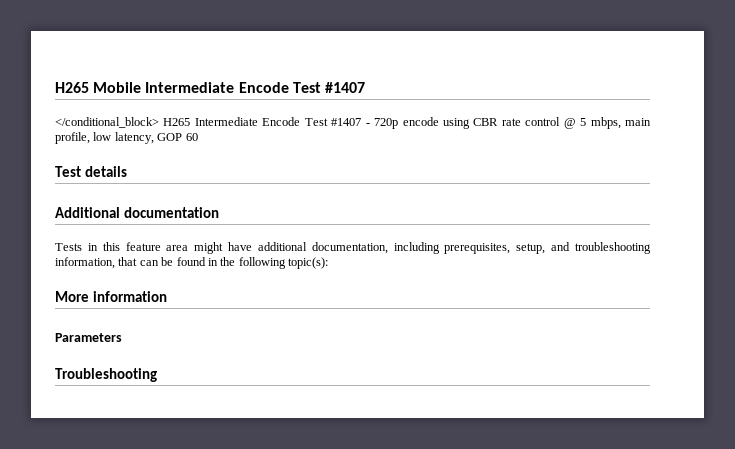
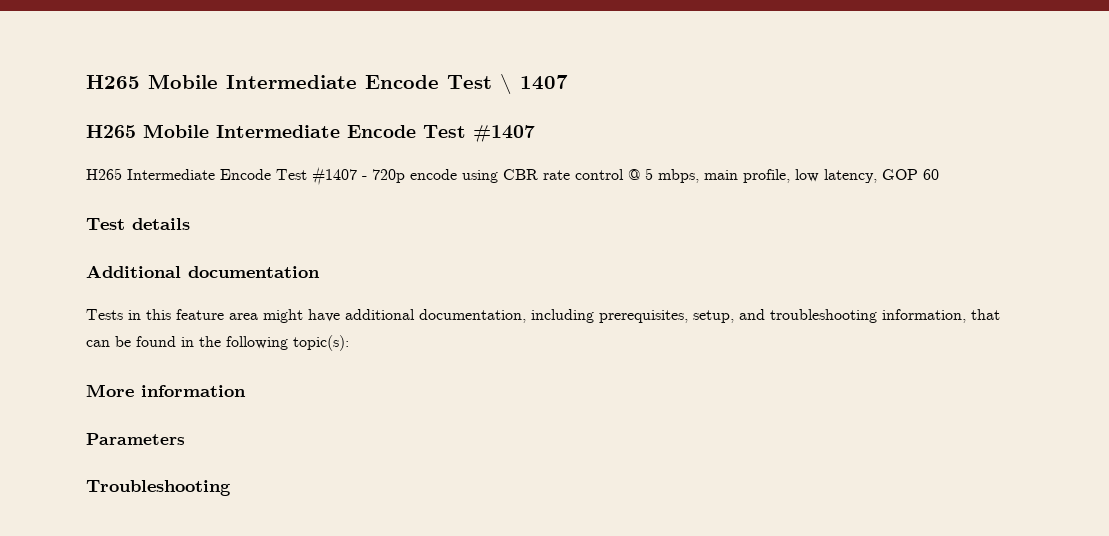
+ H265 Mobile Intermediate Encode Test \ 1407
- </conditional_block> H265 Intermediate Encode Test #1407 - 720p encode using CBR rate control @ 5 mbps, main profile, low latency, GOP 60
+ H265 Intermediate Encode Test #1407 - 720p encode using CBR rate control @ 5 mbps, main profile, low latency, GOP 60

